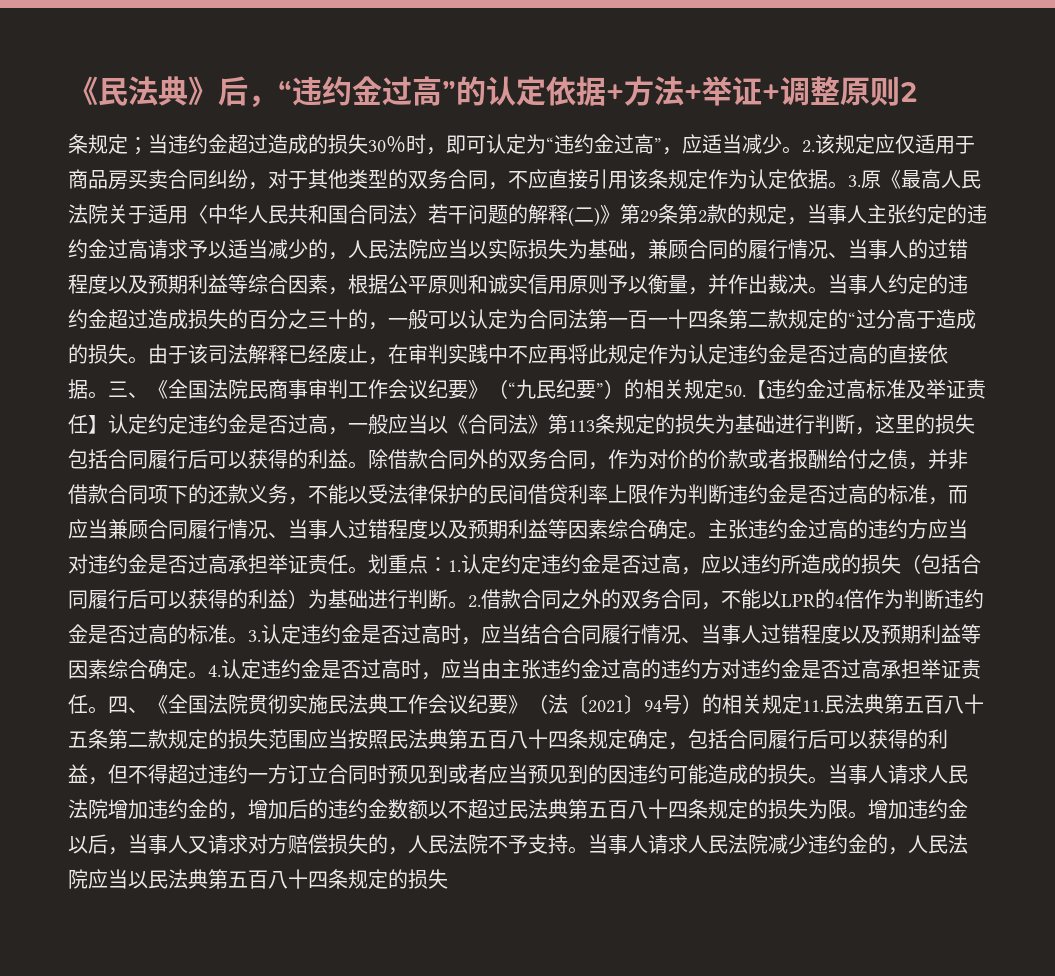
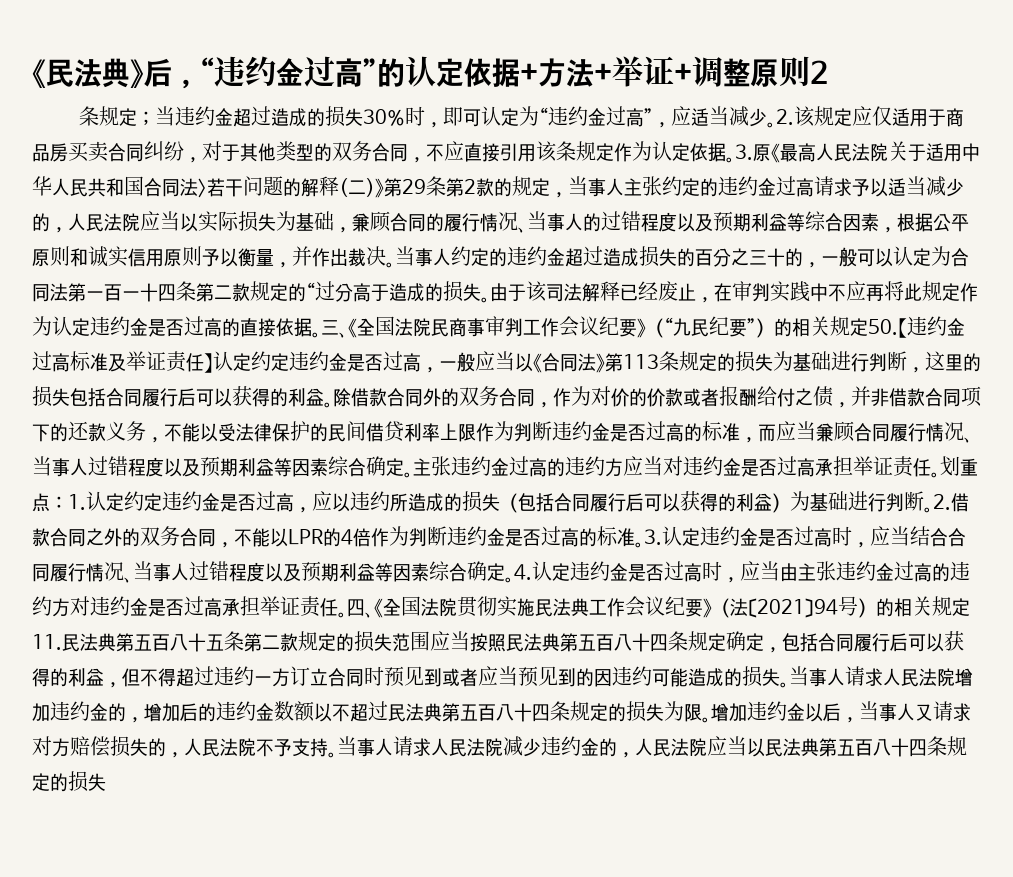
- 3.原《最高人民法院关于适用〈中华人民共和国合同法〉若干问题的解释(二)》第29条第2款的规定，当事人主张约定的违约金过高请求予以适当减少的，人民法院应当以实际损失为基础，兼顾合同的履行情况、当事人的过错程度以及预期利益等综合因素，根据公平原则和诚实信用原则予以衡量，并作出裁决。
+ 3.原《最高人民法院关于适用中华人民共和国合同法〉若干问题的解释(二)》第29条第2款的规定，当事人主张约定的违约金过高请求予以适当减少的，人民法院应当以实际损失为基础，兼顾合同的履行情况、当事人的过错程度以及预期利益等综合因素，根据公平原则和诚实信用原则予以衡量，并作出裁决。

